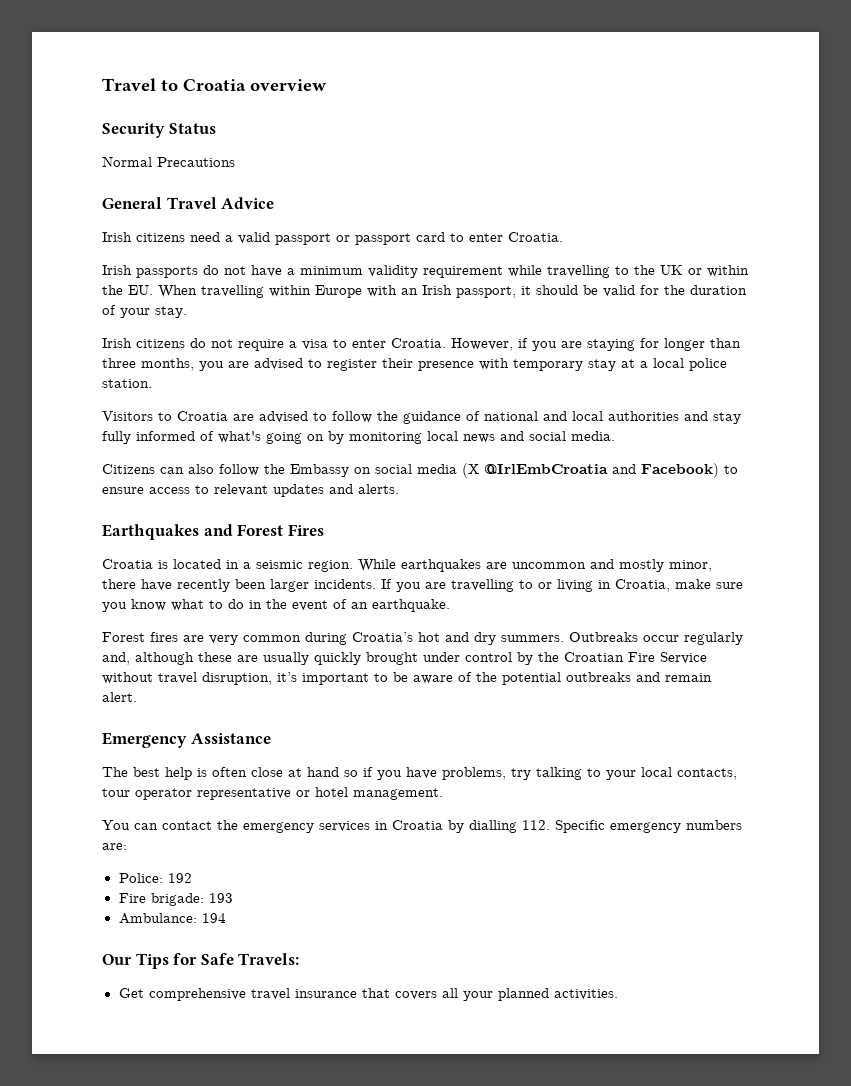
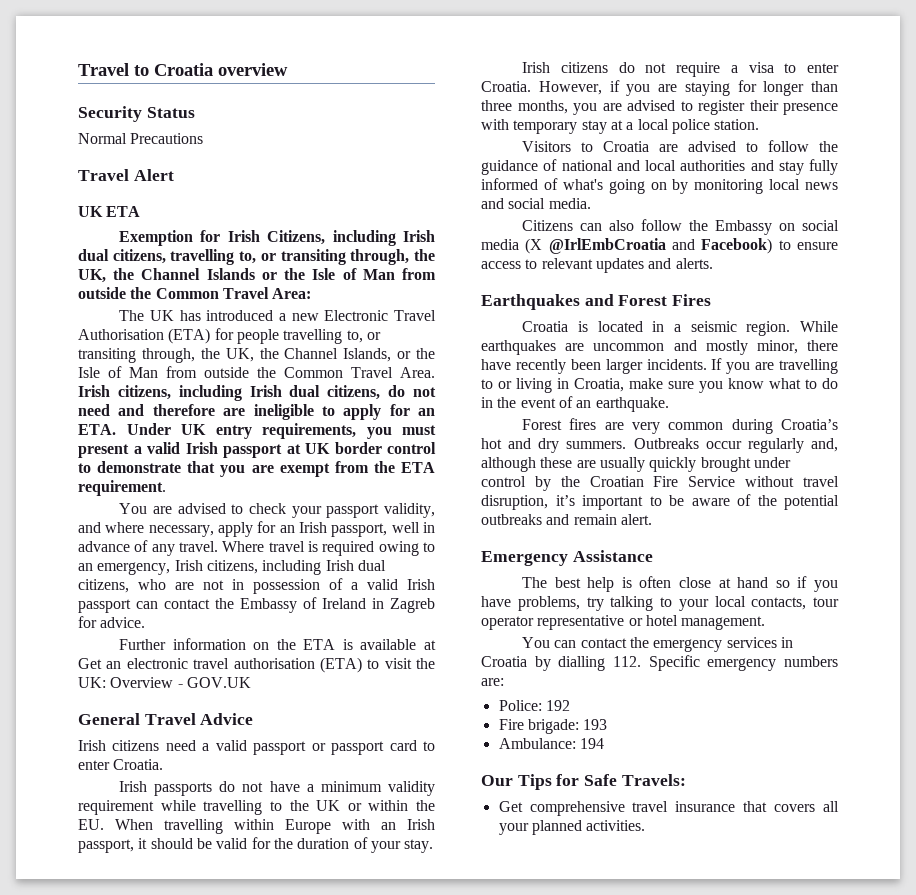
+ Travel Alert
+ UK ETA
+ Exemption for Irish Citizens, including Irish dual citizens, travelling to, or transiting through, the UK, the Channel Islands or the Isle of Man from outside the Common Travel Area:
+ The UK has introduced a new Electronic Travel Authorisation (ETA) for people travelling to, or transiting through, the UK, the Channel Islands, or the Isle of Man from outside the Common Travel Area. Irish citizens, including Irish dual citizens, do not need and therefore are ineligible to apply for an ETA. Under UK entry requirements, you must present a valid Irish passport at UK border control to demonstrate that you are exempt from the ETA requirement.
+ You are advised to check your passport validity, and where necessary, apply for an Irish passport, well in advance of any travel. Where travel is required owing to an emergency, Irish citizens, including Irish dual citizens, who are not in possession of a valid Irish passport can contact the Embassy of Ireland in Zagreb for advice.
+ Further information on the ETA is available at Get an electronic travel authorisation (ETA) to visit the UK: Overview - GOV.UK

